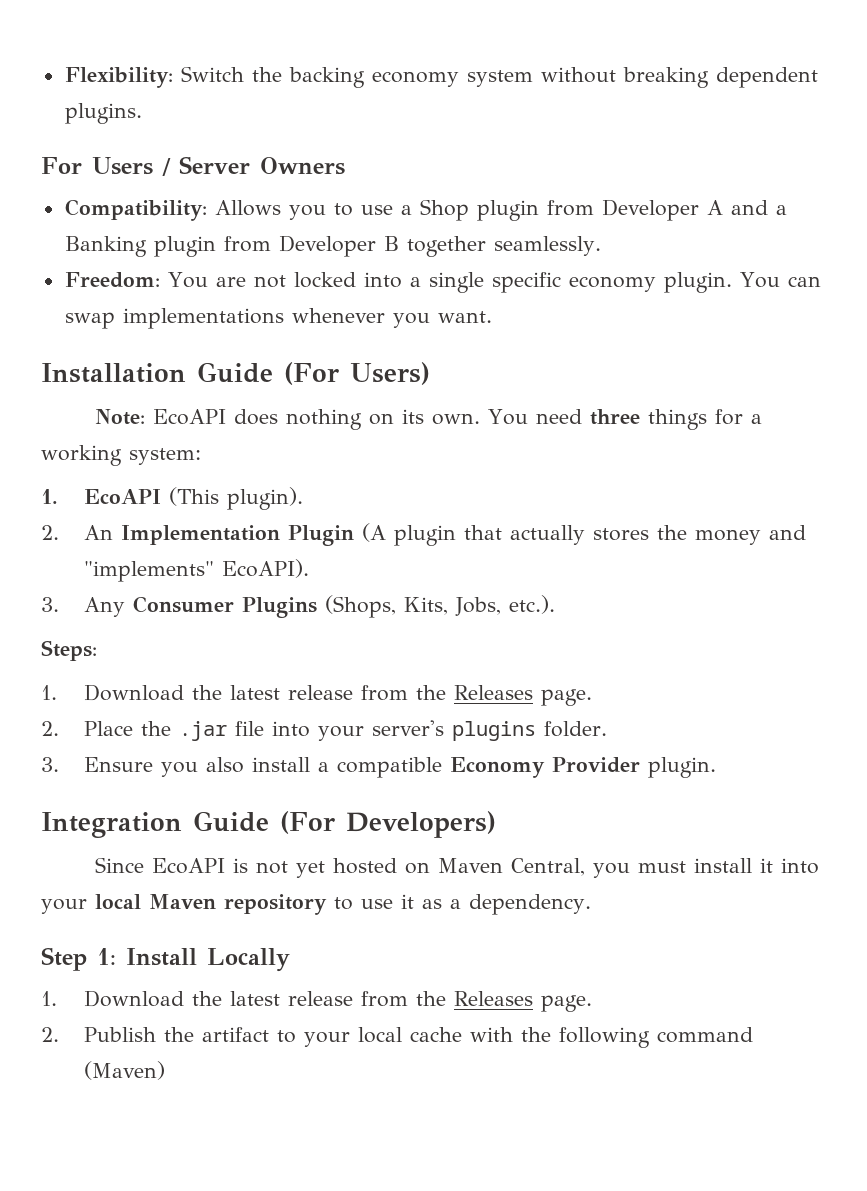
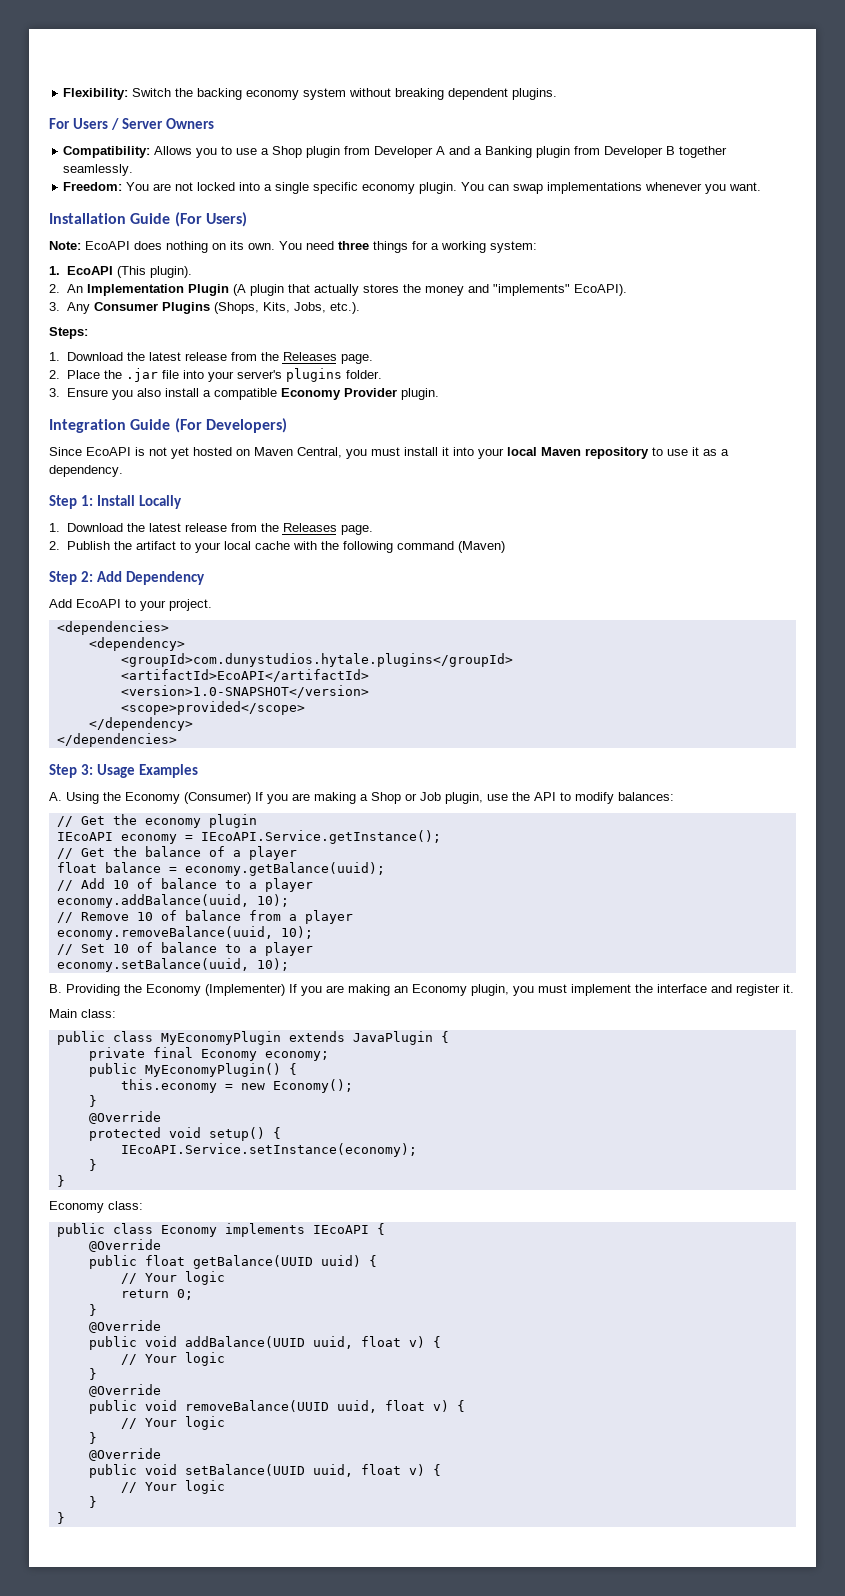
+ Step 2: Add Dependency
+ Add EcoAPI to your project.
+ <dependencies>
+ <dependency>
+ <groupId>com.dunystudios.hytale.plugins</groupId>
+ <artifactId>EcoAPI</artifactId>
+ <version>1.0-SNAPSHOT</version>
+ <scope>provided</scope>
+ </dependency>
+ </dependencies>
+ Step 3: Usage Examples
+ A. Using the Economy (Consumer) If you are making a Shop or Job plugin, use the API to modify balances:
+ // Get the economy plugin
+ IEcoAPI economy = IEcoAPI.Service.getInstance();
+ // Get the balance of a player
+ float balance = economy.getBalance(uuid);
+ // Add 10 of balance to a player
+ economy.addBalance(uuid, 10);
+ // Remove 10 of balance from a player
+ economy.removeBalance(uuid, 10);
+ // Set 10 of balance to a player
+ economy.setBalance(uuid, 10);
+ B. Providing the Economy (Implementer) If you are making an Economy plugin, you must implement the interface and register it.
+ Main class:
+ public class MyEconomyPlugin extends JavaPlugin {
+ private final Economy economy;
+ public MyEconomyPlugin() {
+ this.economy = new Economy();
+ }
+ @Override
+ protected void setup() {
+ IEcoAPI.Service.setInstance(economy);
+ }
+ }
+ Economy class:
+ public class Economy implements IEcoAPI {
+ @Override
+ public float getBalance(UUID uuid) {
+ // Your logic
+ return 0;
+ }
+ @Override
+ public void addBalance(UUID uuid, float v) {
+ // Your logic
+ }
+ @Override
+ public void removeBalance(UUID uuid, float v) {
+ // Your logic
+ }
+ @Override
+ public void setBalance(UUID uuid, float v) {
+ // Your logic
+ }
+ }

